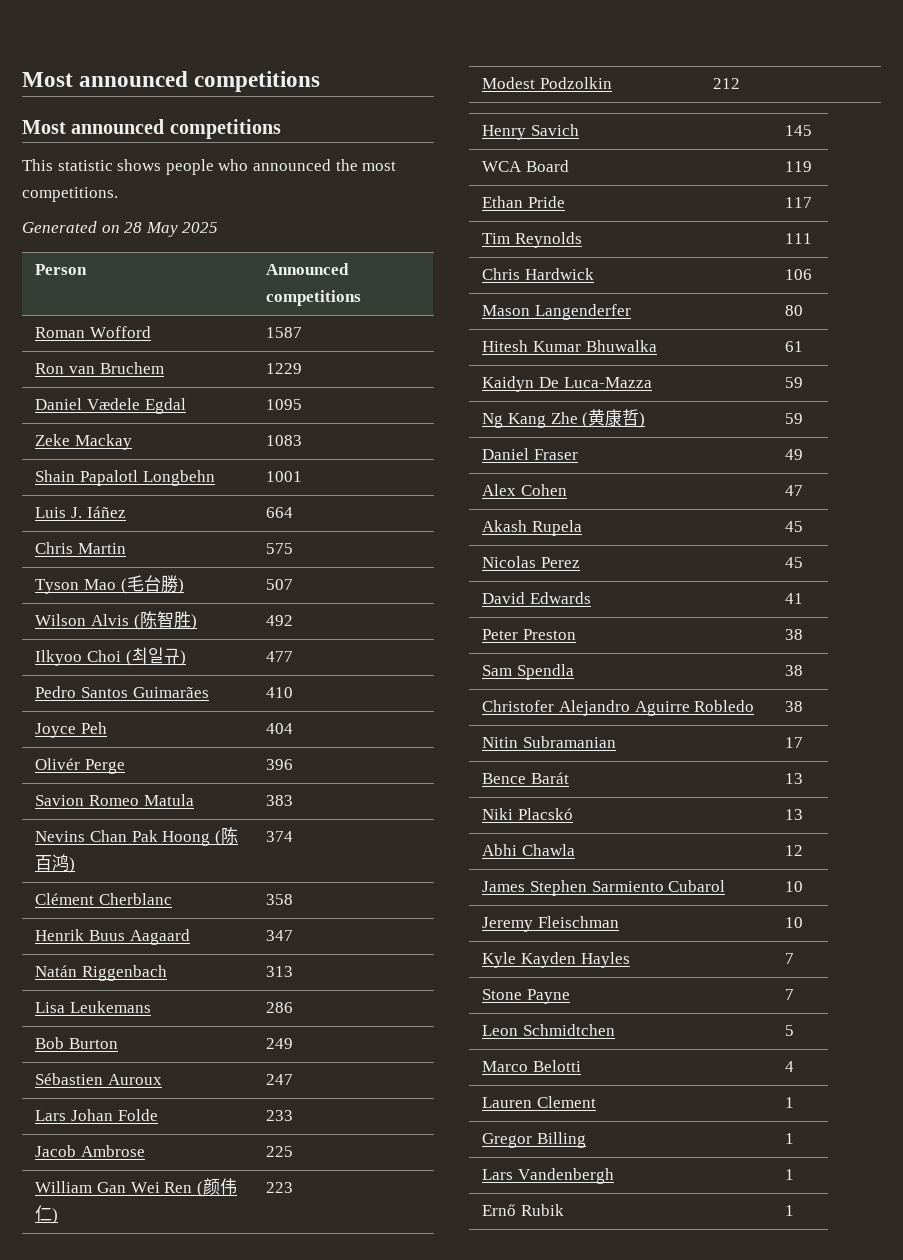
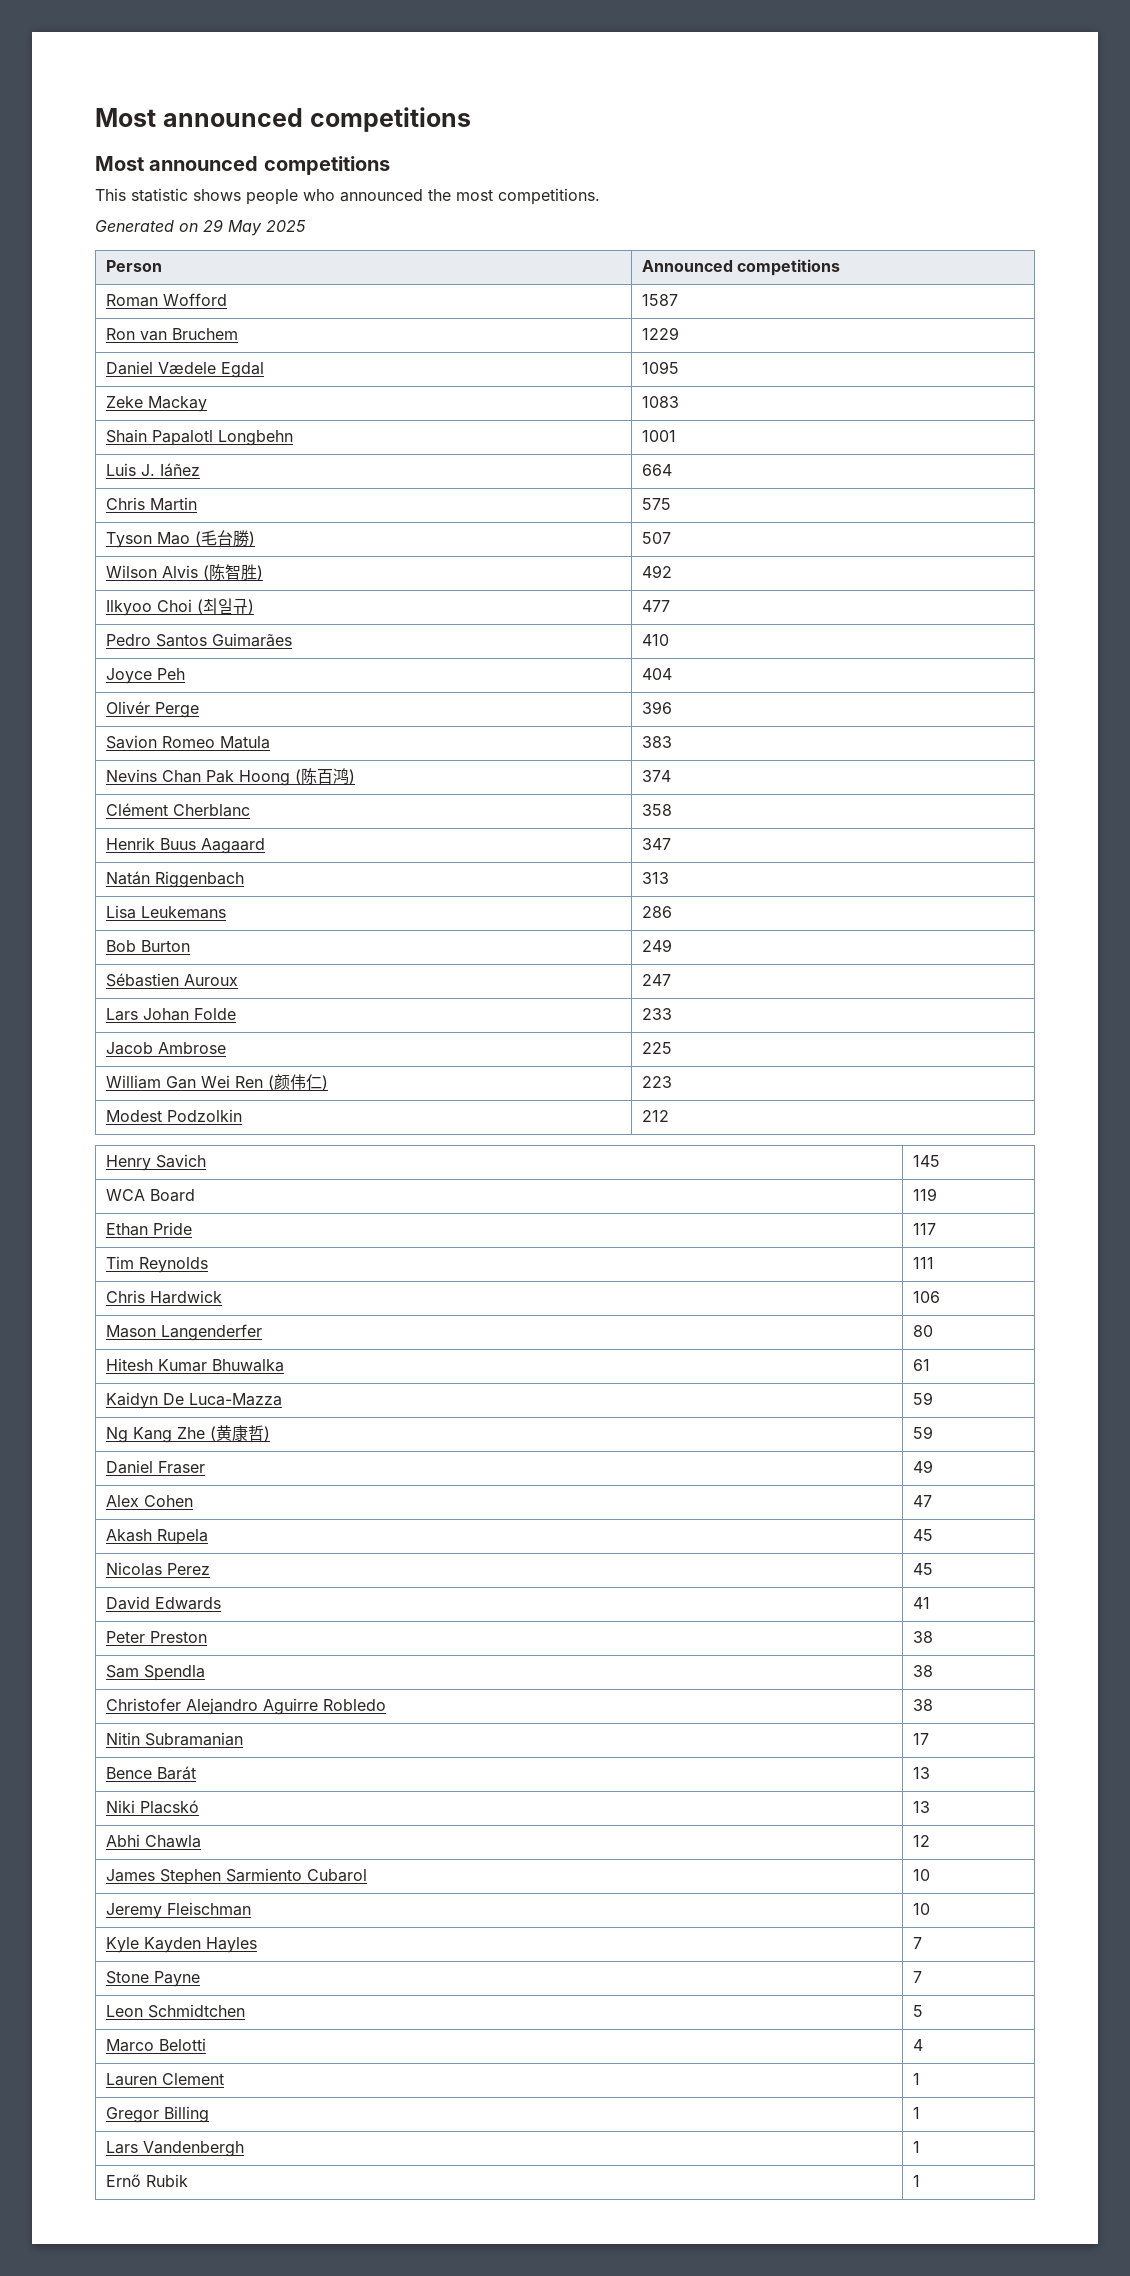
- Generated on 28 May 2025
+ Generated on 29 May 2025

